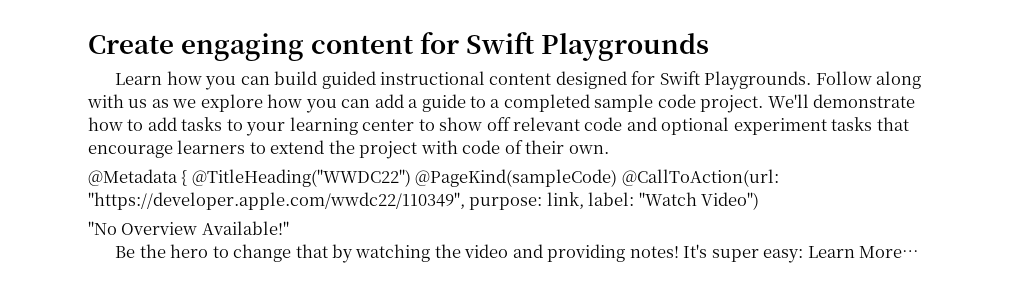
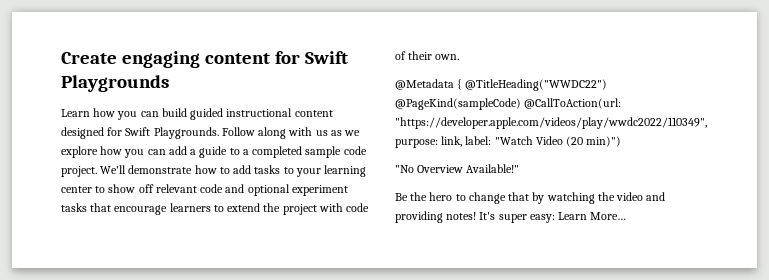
- @Metadata { @TitleHeading("WWDC22") @PageKind(sampleCode) @CallToAction(url: "https://developer.apple.com/wwdc22/110349", purpose: link, label: "Watch Video")
+ @Metadata { @TitleHeading("WWDC22") @PageKind(sampleCode) @CallToAction(url: "https://developer.apple.com/videos/play/wwdc2022/110349", purpose: link, label: "Watch Video (20 min)")

